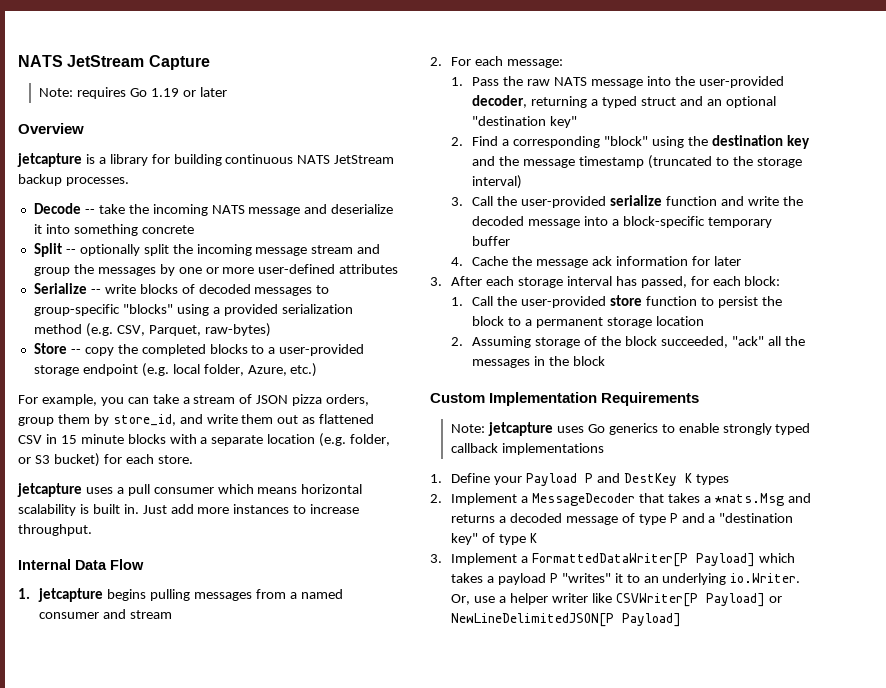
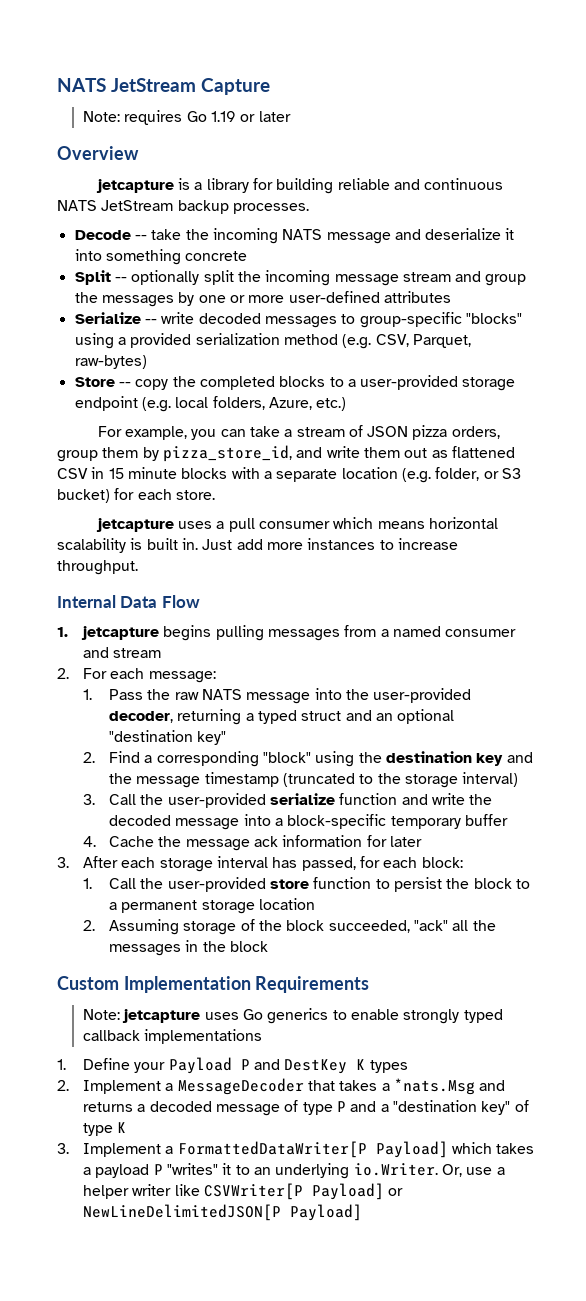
- jetcapture is a library for building continuous NATS JetStream backup processes.
+ jetcapture is a library for building reliable and continuous NATS JetStream backup processes.
- Serialize -- write blocks of decoded messages to group-specific "blocks" using a provided serialization method (e.g. CSV, Parquet, raw-bytes)
+ Serialize -- write decoded messages to group-specific "blocks" using a provided serialization method (e.g. CSV, Parquet, raw-bytes)
- Store -- copy the completed blocks to a user-provided storage endpoint (e.g. local folder, Azure, etc.)
+ Store -- copy the completed blocks to a user-provided storage endpoint (e.g. local folders, Azure, etc.)
- For example, you can take a stream of JSON pizza orders, group them by store_id, and write them out as flattened CSV in 15 minute blocks with a separate location (e.g. folder, or S3 bucket) for each store.
+ For example, you can take a stream of JSON pizza orders, group them by pizza_store_id, and write them out as flattened CSV in 15 minute blocks with a separate location (e.g. folder, or S3 bucket) for each store.

